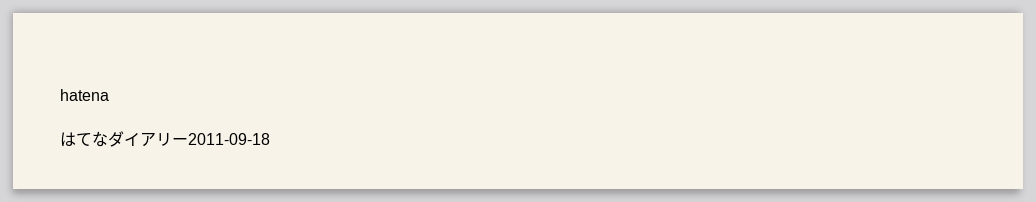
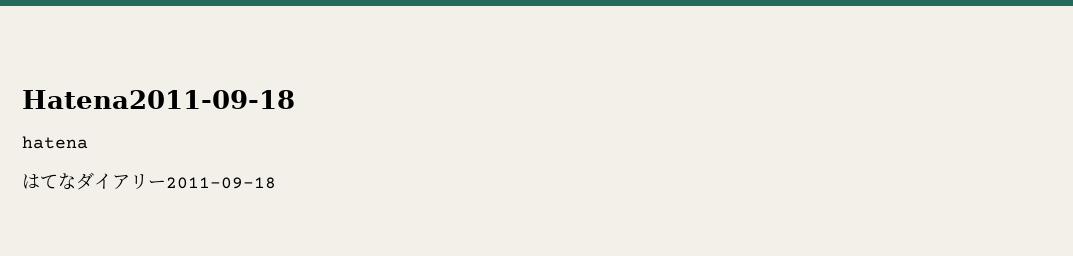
+ Hatena2011-09-18

